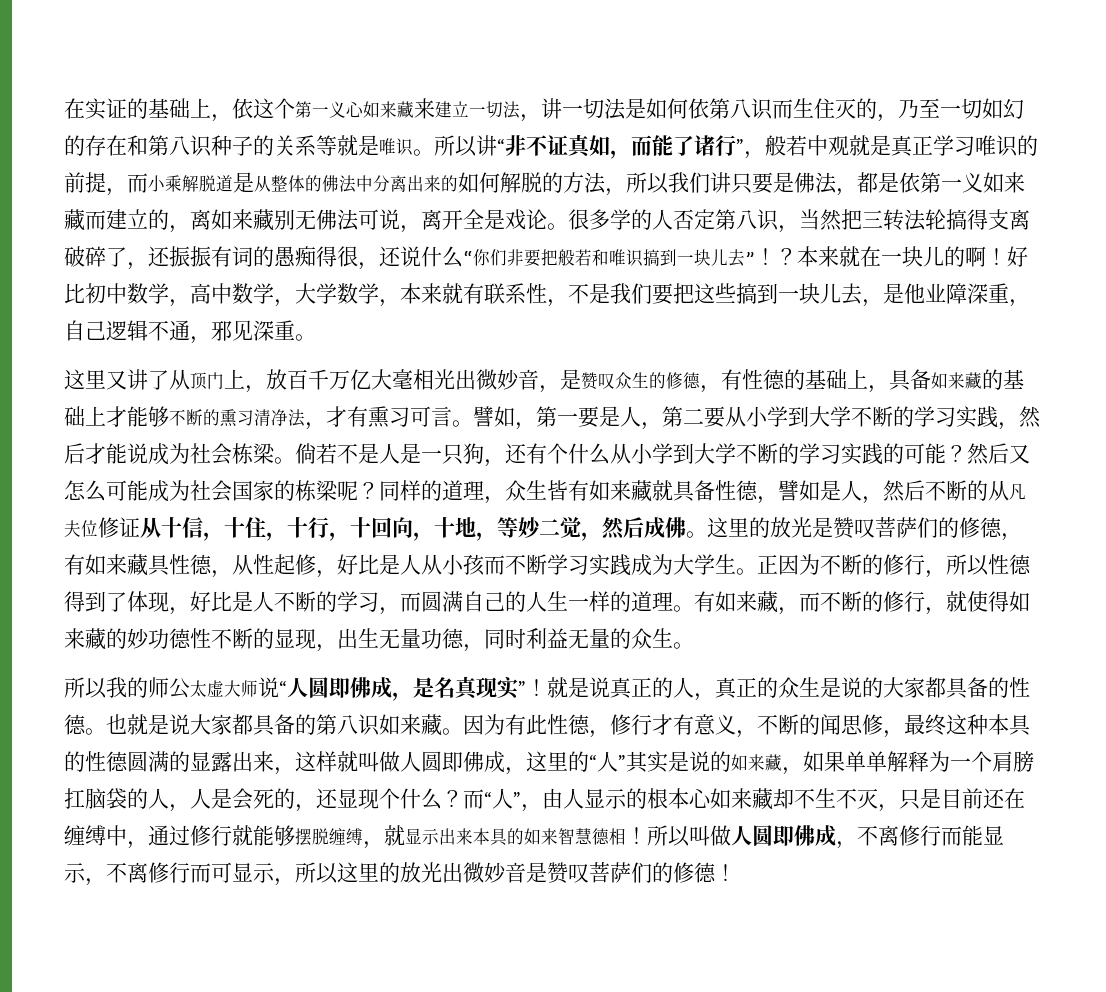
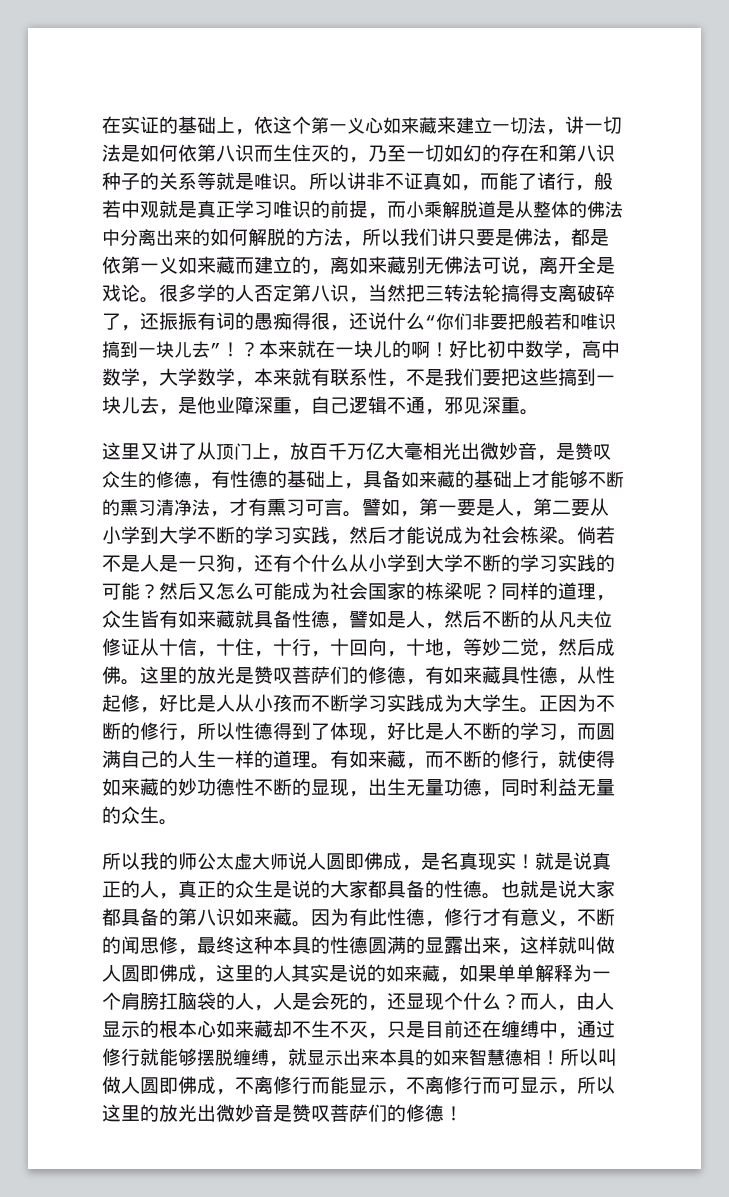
- 所以讲“非不证真如，而能了诸行”，般若中观就是真正学习唯识的前提，而小乘解脱道是从整体的佛法中分离出来的如何解脱的方法，所以我们讲只要是佛法，都是依第一义如来藏而建立的，离如来藏别无佛法可说，离开全是戏论。
+ 所以讲非不证真如，而能了诸行，般若中观就是真正学习唯识的前提，而小乘解脱道是从整体的佛法中分离出来的如何解脱的方法，所以我们讲只要是佛法，都是依第一义如来藏而建立的，离如来藏别无佛法可说，离开全是戏论。
- 所以我的师公太虚大师说“人圆即佛成，是名真现实”！
+ 所以我的师公太虚大师说人圆即佛成，是名真现实！
- 因为有此性德，修行才有意义，不断的闻思修，最终这种本具的性德圆满的显露出来，这样就叫做人圆即佛成，这里的“人”其实是说的如来藏，如果单单解释为一个肩膀扛脑袋的人，人是会死的，还显现个什么？
+ 因为有此性德，修行才有意义，不断的闻思修，最终这种本具的性德圆满的显露出来，这样就叫做人圆即佛成，这里的人其实是说的如来藏，如果单单解释为一个肩膀扛脑袋的人，人是会死的，还显现个什么？
- 而“人”，由人显示的根本心如来藏却不生不灭，只是目前还在缠缚中，通过修行就能够摆脱缠缚，就显示出来本具的如来智慧德相！
+ 而人，由人显示的根本心如来藏却不生不灭，只是目前还在缠缚中，通过修行就能够摆脱缠缚，就显示出来本具的如来智慧德相！

